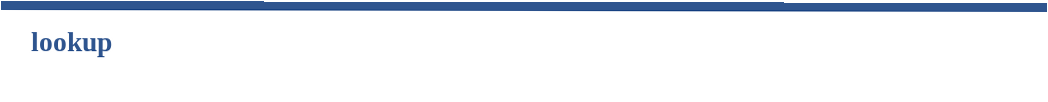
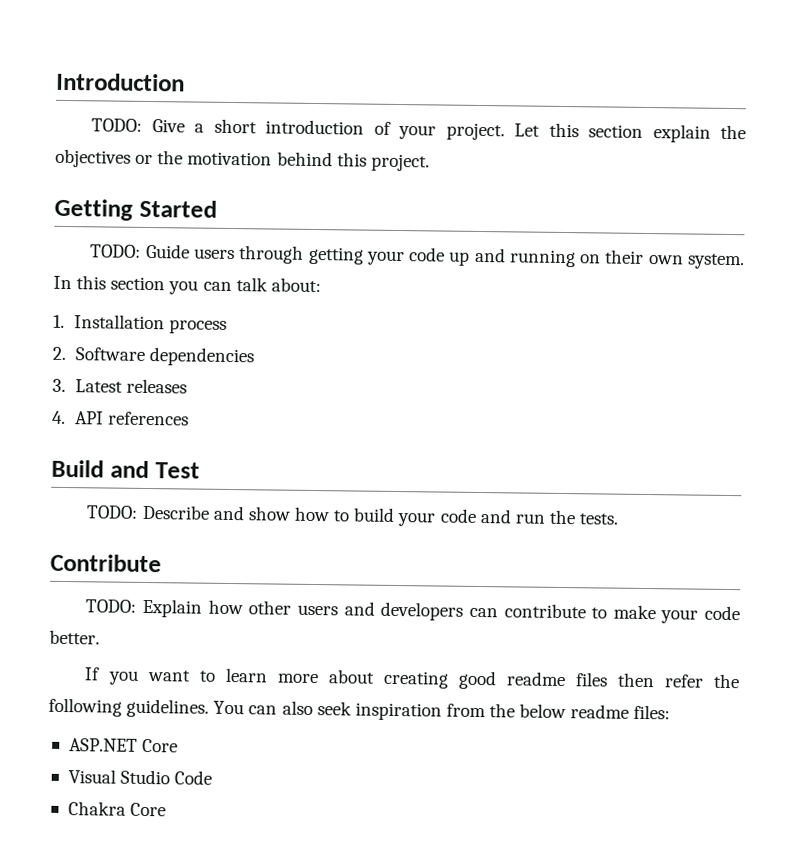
- lookup
+ Introduction
+ TODO: Give a short introduction of your project. Let this section explain the objectives or the motivation behind this project.
+ Getting Started
+ TODO: Guide users through getting your code up and running on their own system. In this section you can talk about:
+ 1. Installation process
+ 2. Software dependencies
+ 3. Latest releases
+ 4. API references
+ Build and Test
+ TODO: Describe and show how to build your code and run the tests.
+ Contribute
+ TODO: Explain how other users and developers can contribute to make your code better.
+ If you want to learn more about creating good readme files then refer the following guidelines. You can also seek inspiration from the below readme files:
+ ASP.NET Core
+ Visual Studio Code
+ Chakra Core

